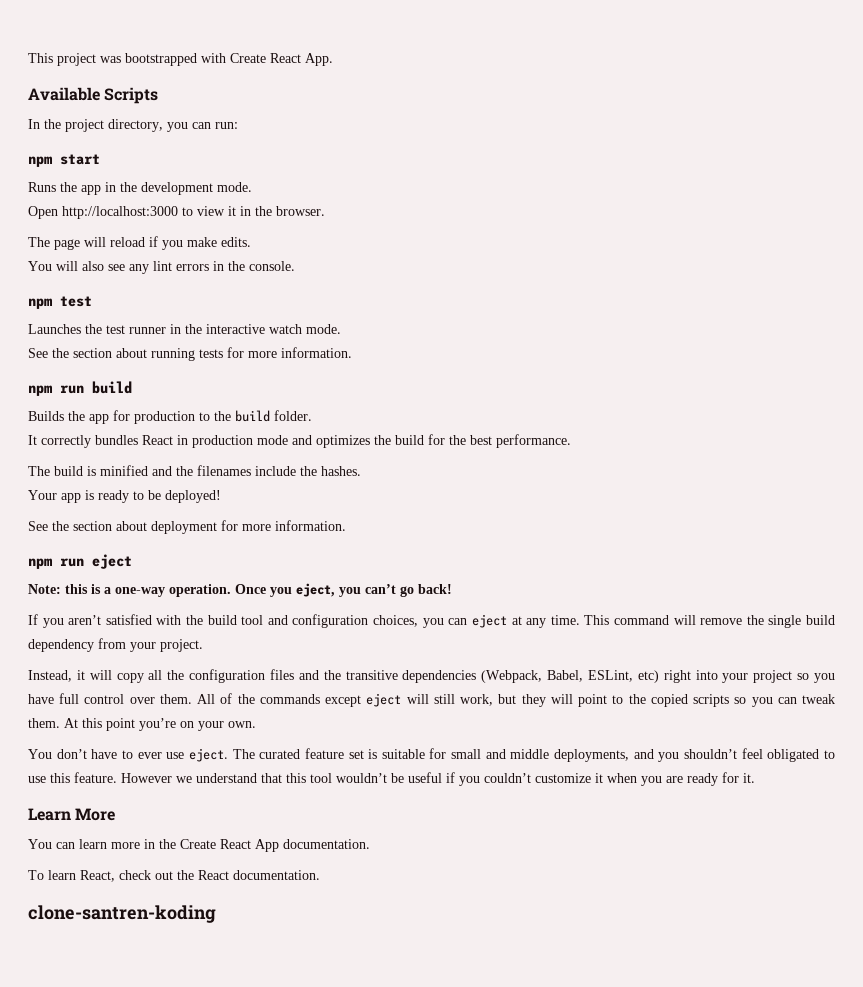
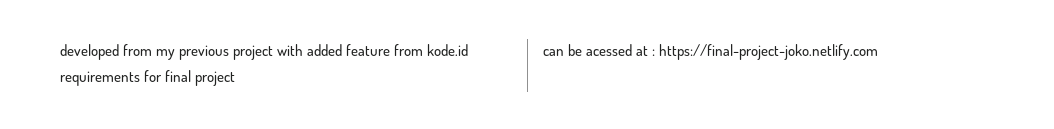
- This project was bootstrapped with Create React App.
- Available Scripts
- In the project directory, you can run:
- npm start
- Runs the app in the development mode.
- Open http://localhost:3000 to view it in the browser.
- The page will reload if you make edits.
- You will also see any lint errors in the console.
- npm test
- Launches the test runner in the interactive watch mode.
- See the section about running tests for more information.
- npm run build
- Builds the app for production to the build folder.
- It correctly bundles React in production mode and optimizes the build for the best performance.
- The build is minified and the filenames include the hashes.
- Your app is ready to be deployed!
- See the section about deployment for more information.
- npm run eject
- Note: this is a one-way operation. Once you eject, you can’t go back!
- If you aren’t satisfied with the build tool and configuration choices, you can eject at any time. This command will remove the single build dependency from your project.
- Instead, it will copy all the configuration files and the transitive dependencies (Webpack, Babel, ESLint, etc) right into your project so you have full control over them. All of the commands except eject will still work, but they will point to the copied scripts so you can tweak them. At this point you’re on your own.
- You don’t have to ever use eject. The curated feature set is suitable for small and middle deployments, and you shouldn’t feel obligated to use this feature. However we understand that this tool wouldn’t be useful if you couldn’t customize it when you are ready for it.
- Learn More
- You can learn more in the Create React App documentation.
- To learn React, check out the React documentation.
- clone-santren-koding
+ developed from my previous project with added feature from kode.id requirements for final project
+ can be acessed at : https://final-project-joko.netlify.com

